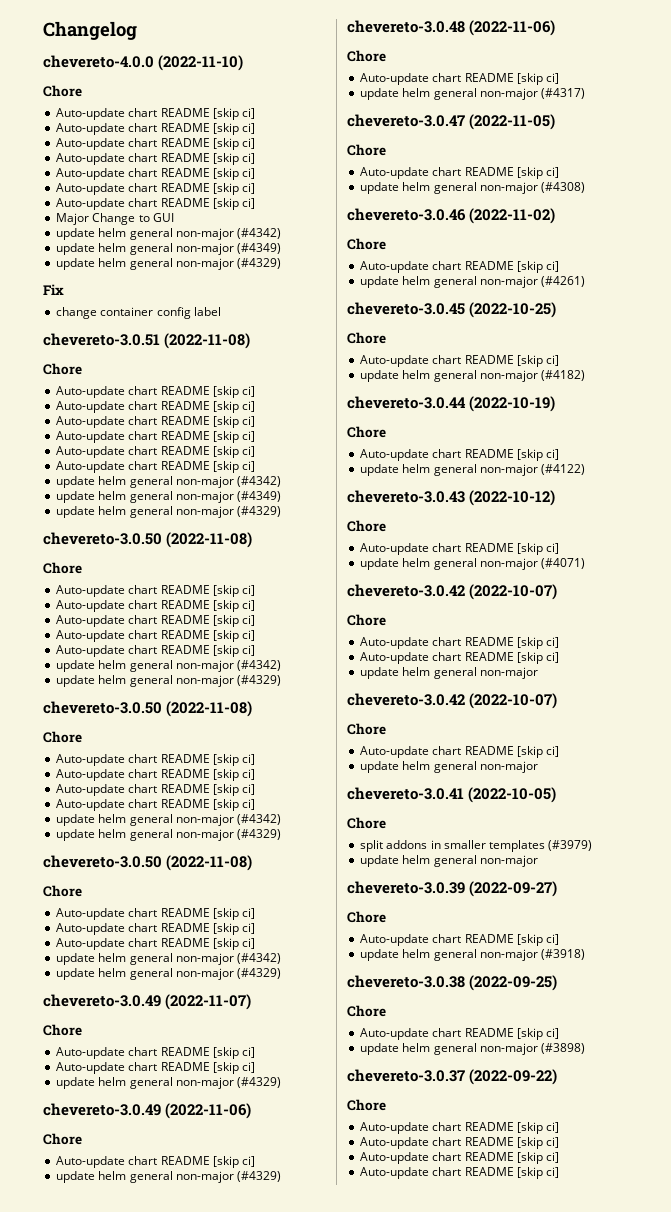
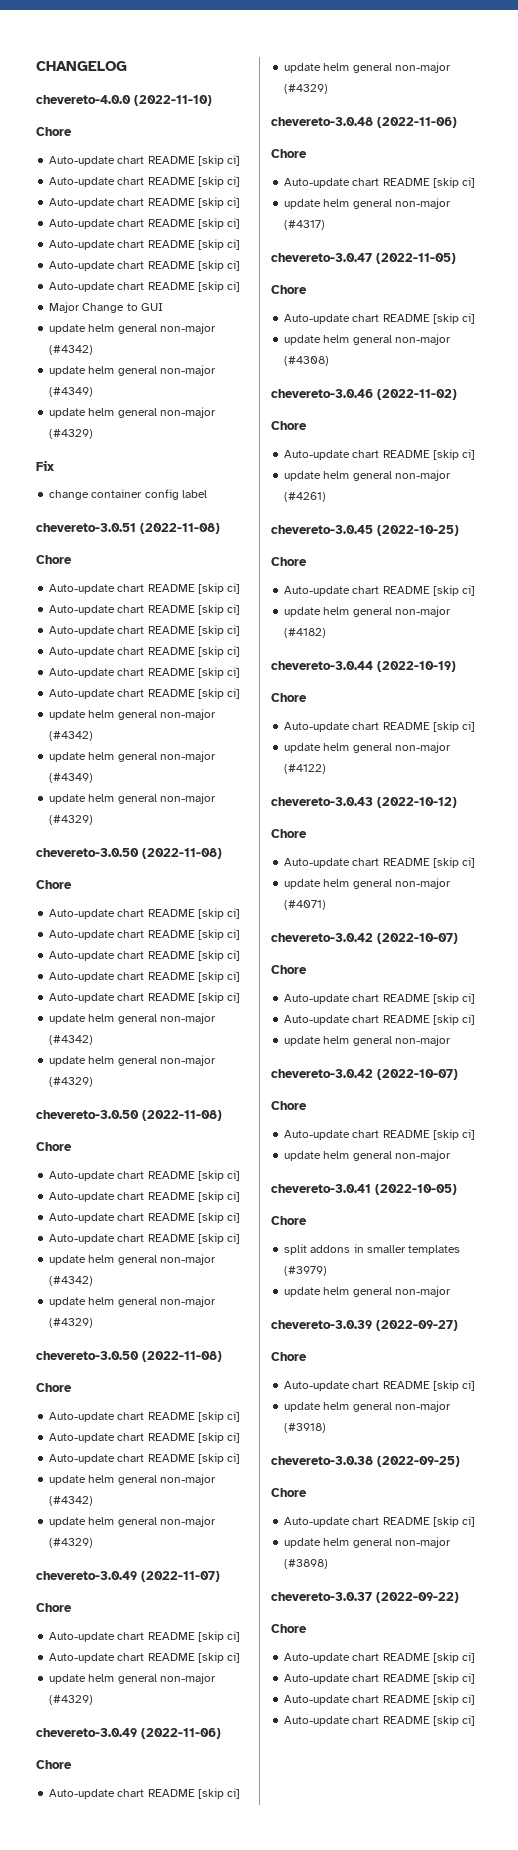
- Changelog
+ CHANGELOG

